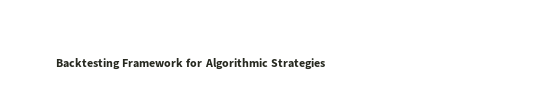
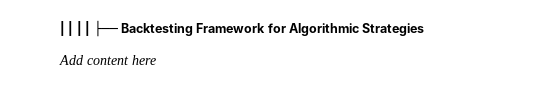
- Backtesting Framework for Algorithmic Strategies
+ | | | | ├── Backtesting Framework for Algorithmic Strategies
+ Add content here

